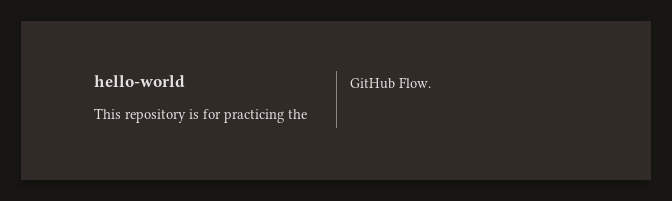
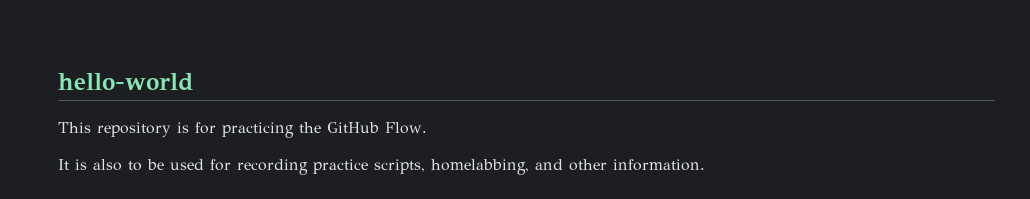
+ It is also to be used for recording practice scripts, homelabbing, and other information.

